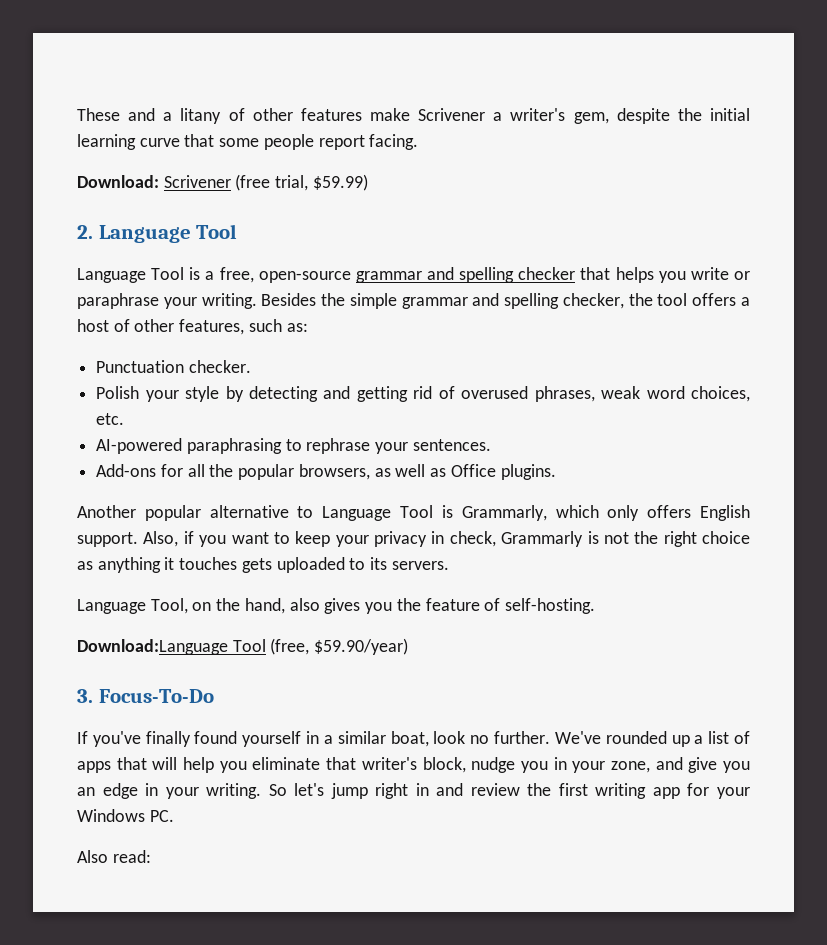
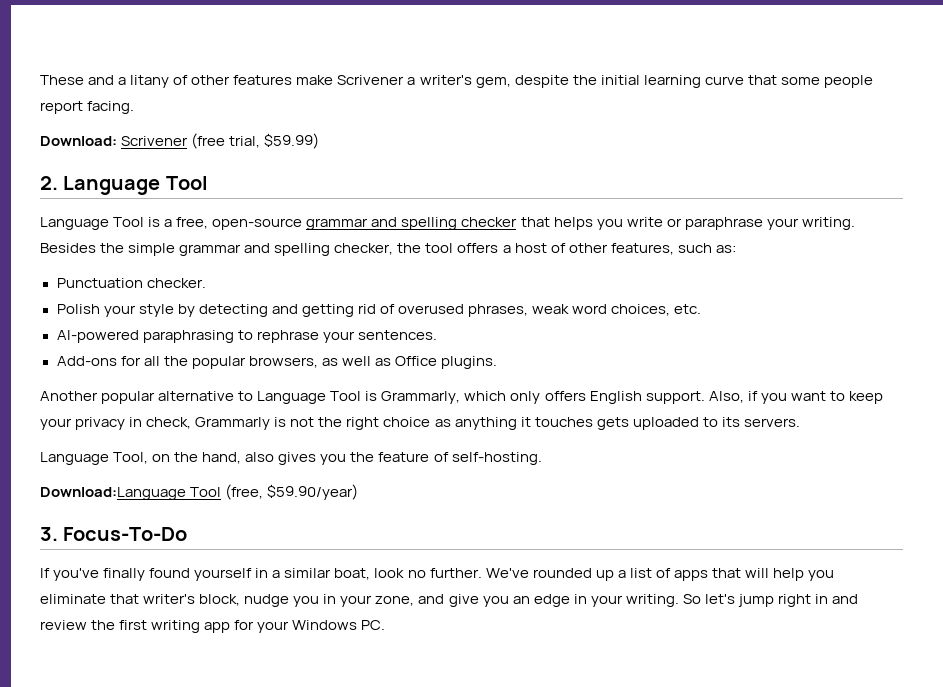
- Also read:

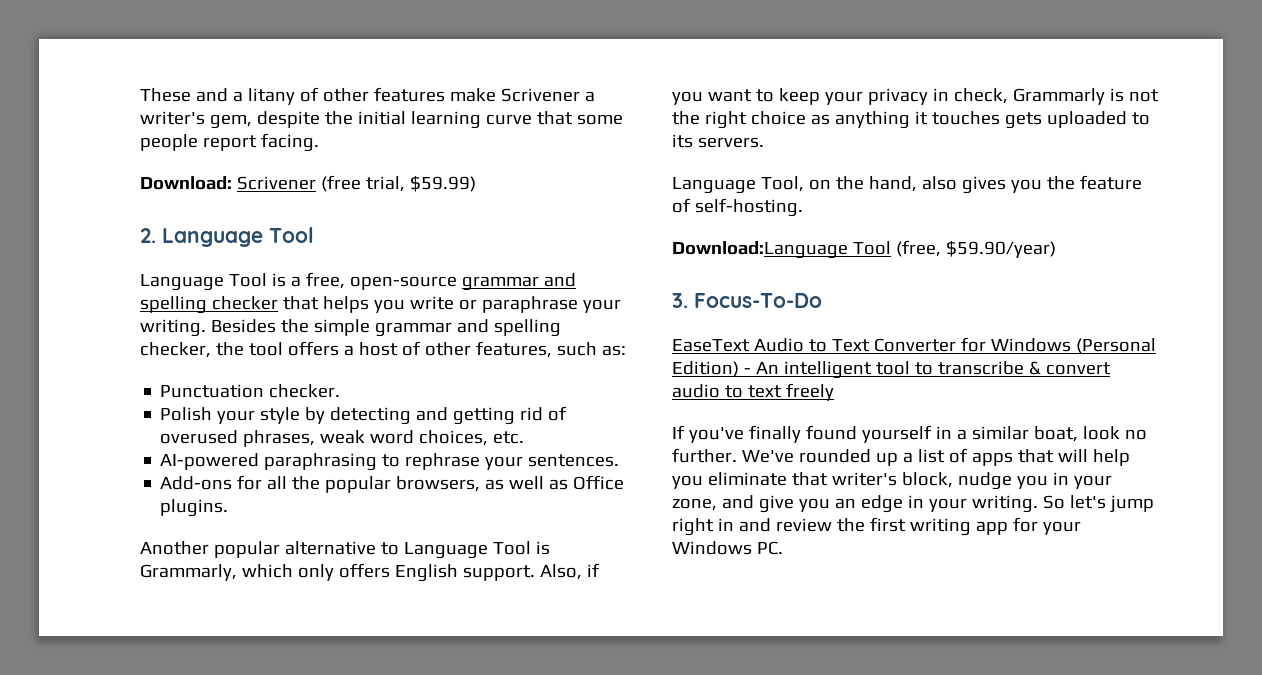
+ EaseText Audio to Text Converter for Windows (Personal Edition) - An intelligent tool to transcribe & convert audio to text freely

